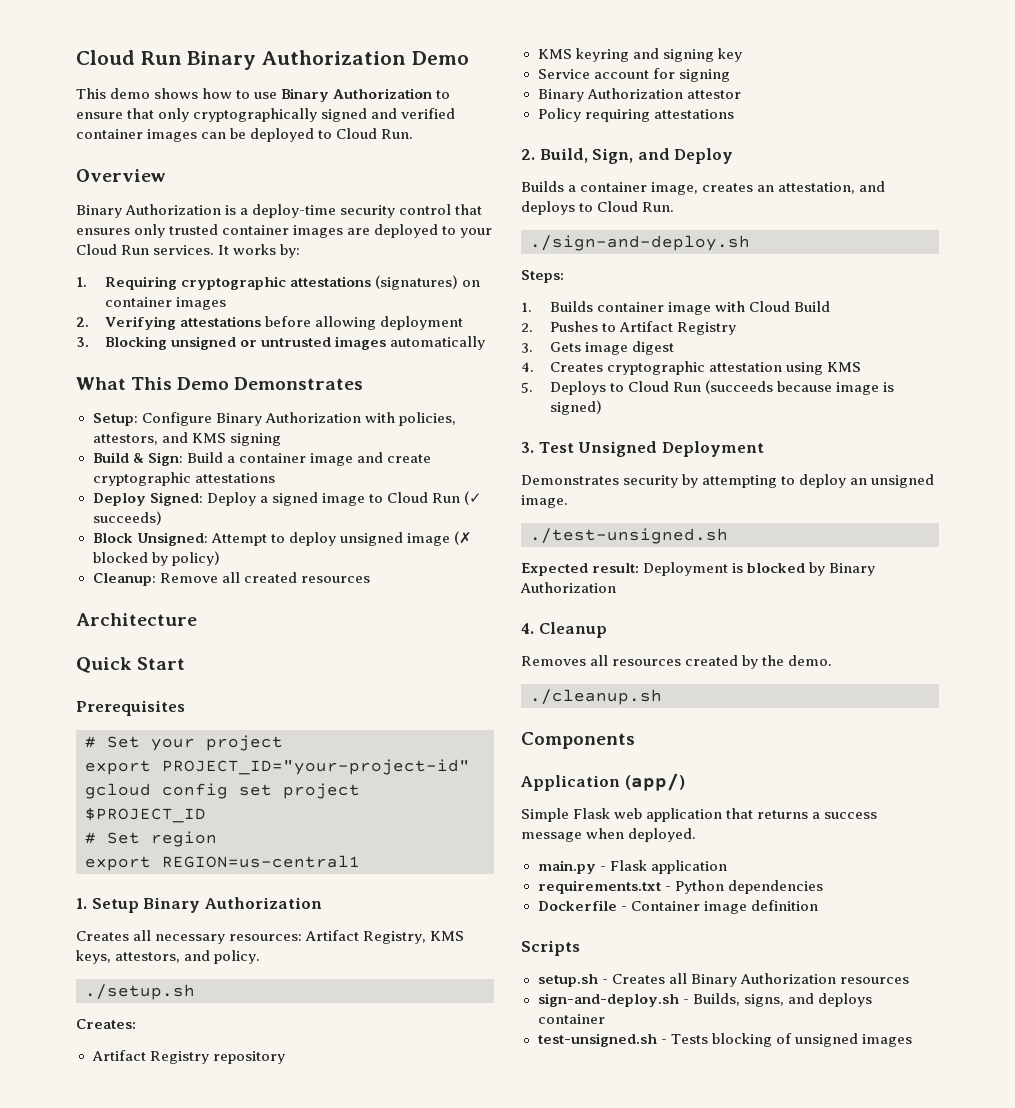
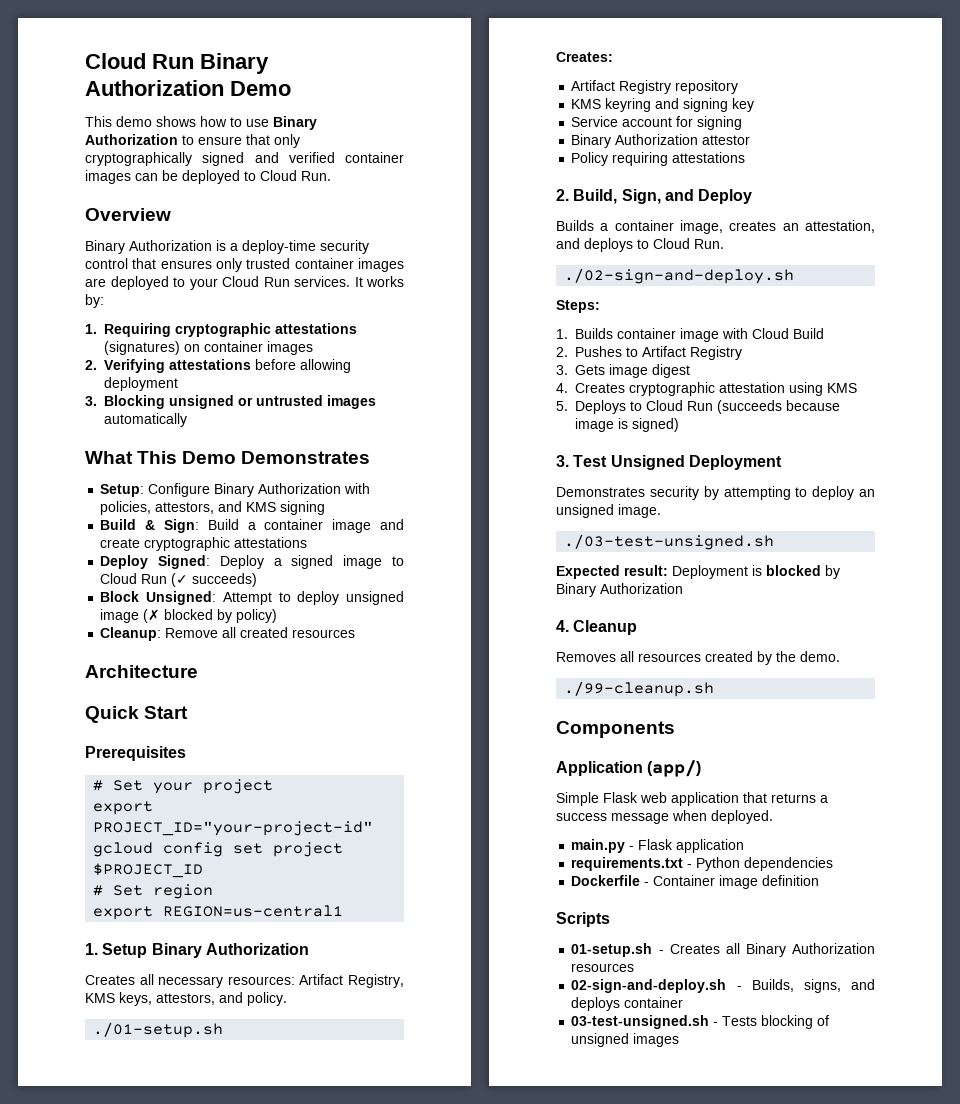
- ./setup.sh
+ ./01-setup.sh
- ./sign-and-deploy.sh
+ ./02-sign-and-deploy.sh
- ./test-unsigned.sh
+ ./03-test-unsigned.sh
- ./cleanup.sh
+ ./99-cleanup.sh
- setup.sh - Creates all Binary Authorization resources
+ 01-setup.sh - Creates all Binary Authorization resources
- sign-and-deploy.sh - Builds, signs, and deploys container
+ 02-sign-and-deploy.sh - Builds, signs, and deploys container
- test-unsigned.sh - Tests blocking of unsigned images
+ 03-test-unsigned.sh - Tests blocking of unsigned images

